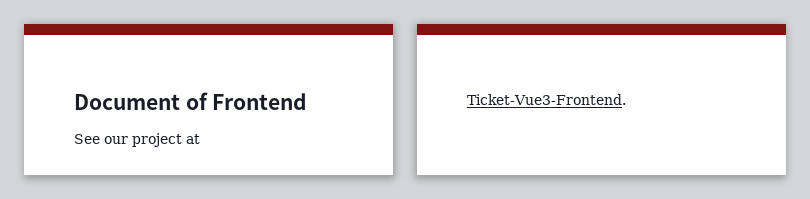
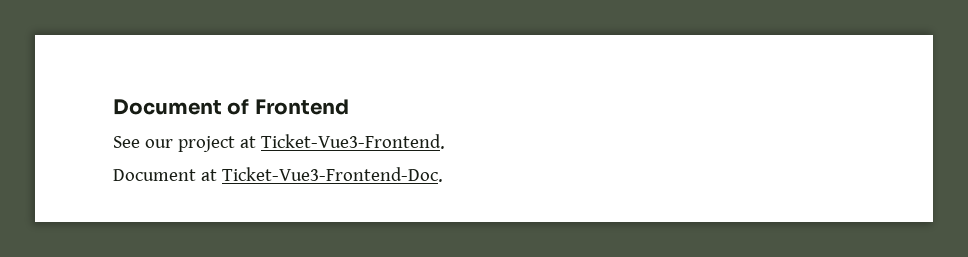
+ Document at Ticket-Vue3-Frontend-Doc.

